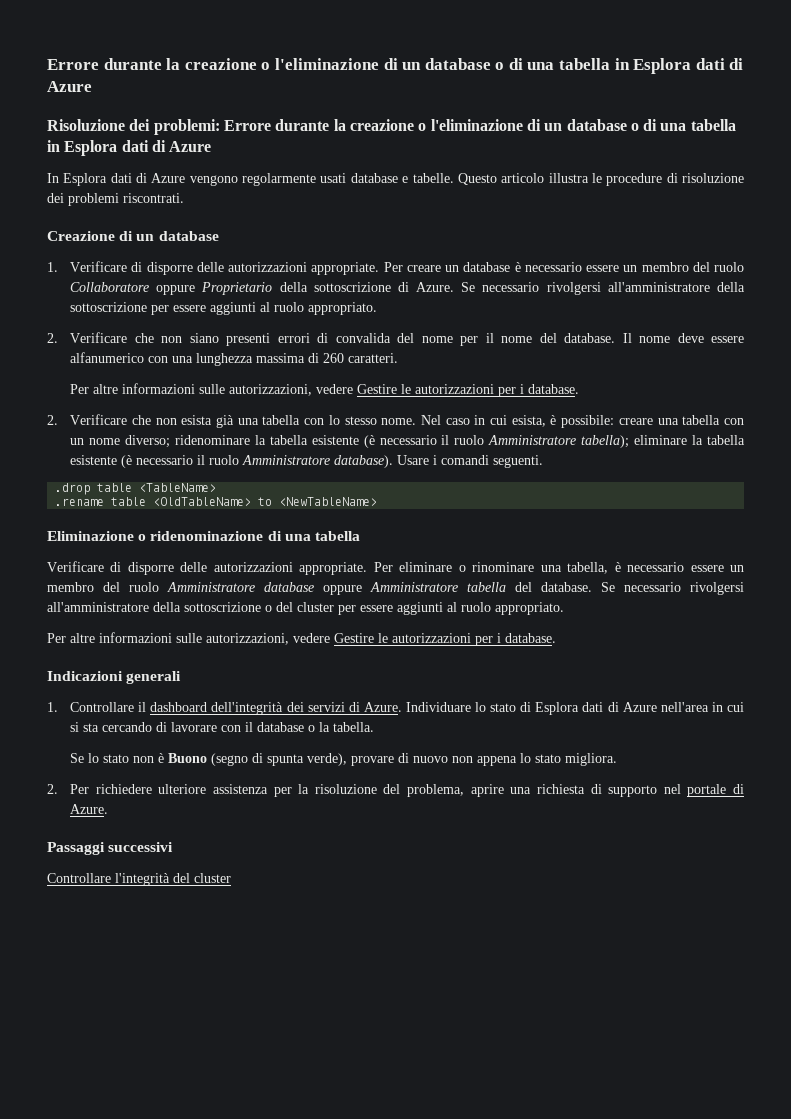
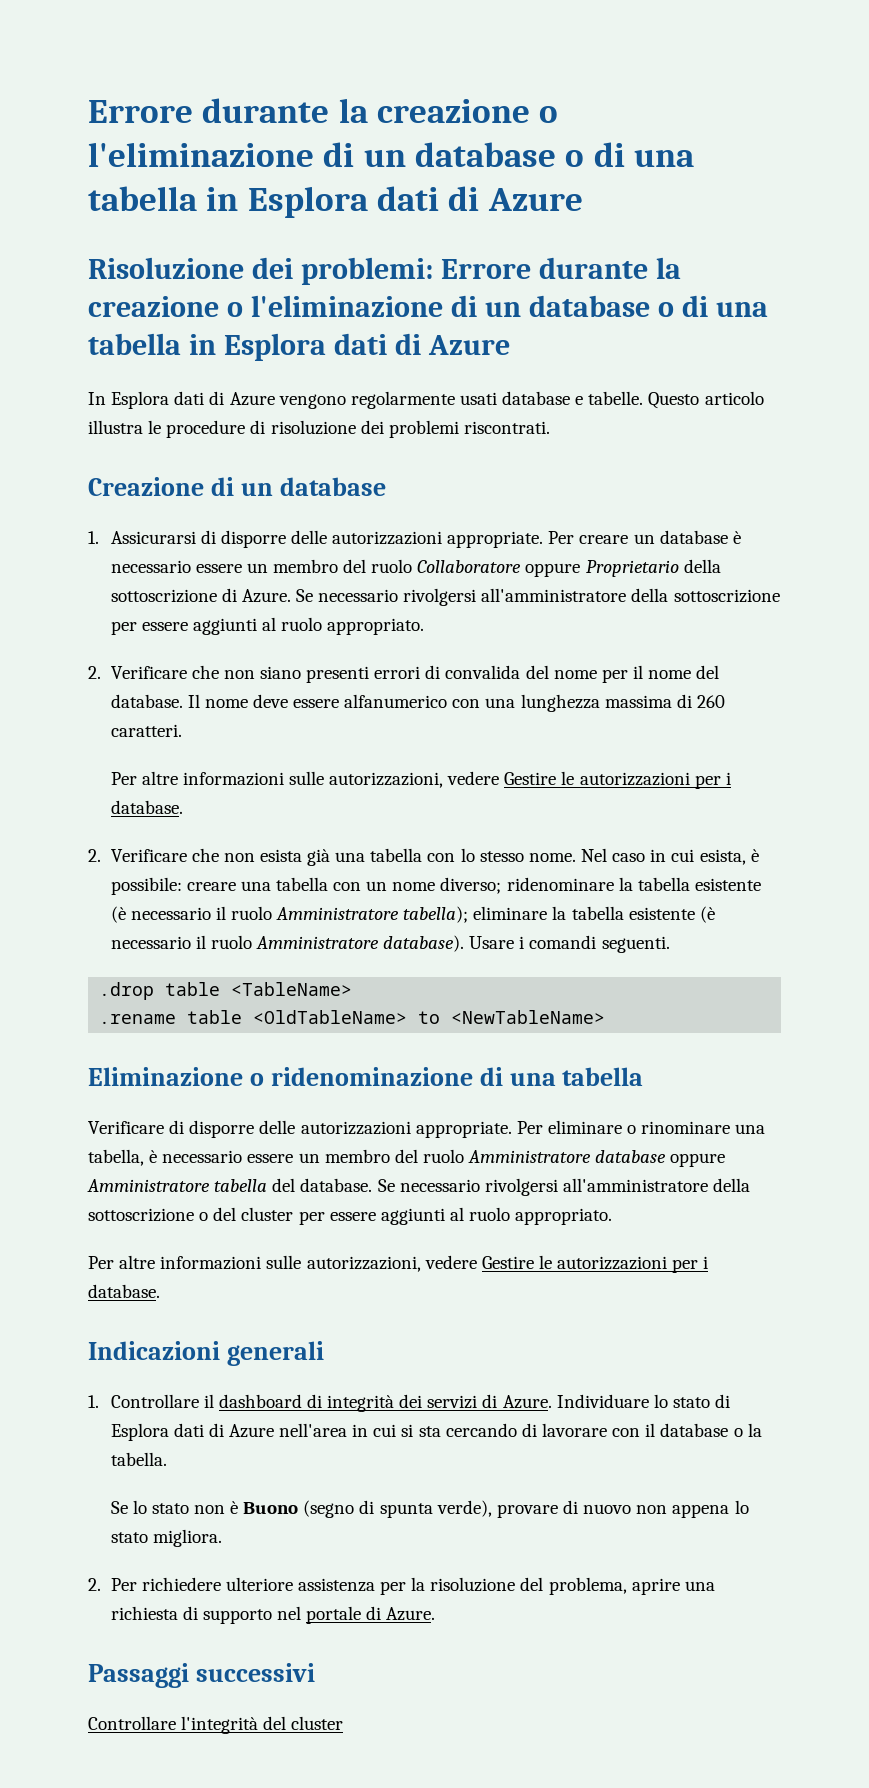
- 1. Verificare di disporre delle autorizzazioni appropriate.
+ 1. Assicurarsi di disporre delle autorizzazioni appropriate.
- 1. Controllare il dashboard dell'integrità dei servizi di Azure.
+ 1. Controllare il dashboard di integrità dei servizi di Azure.

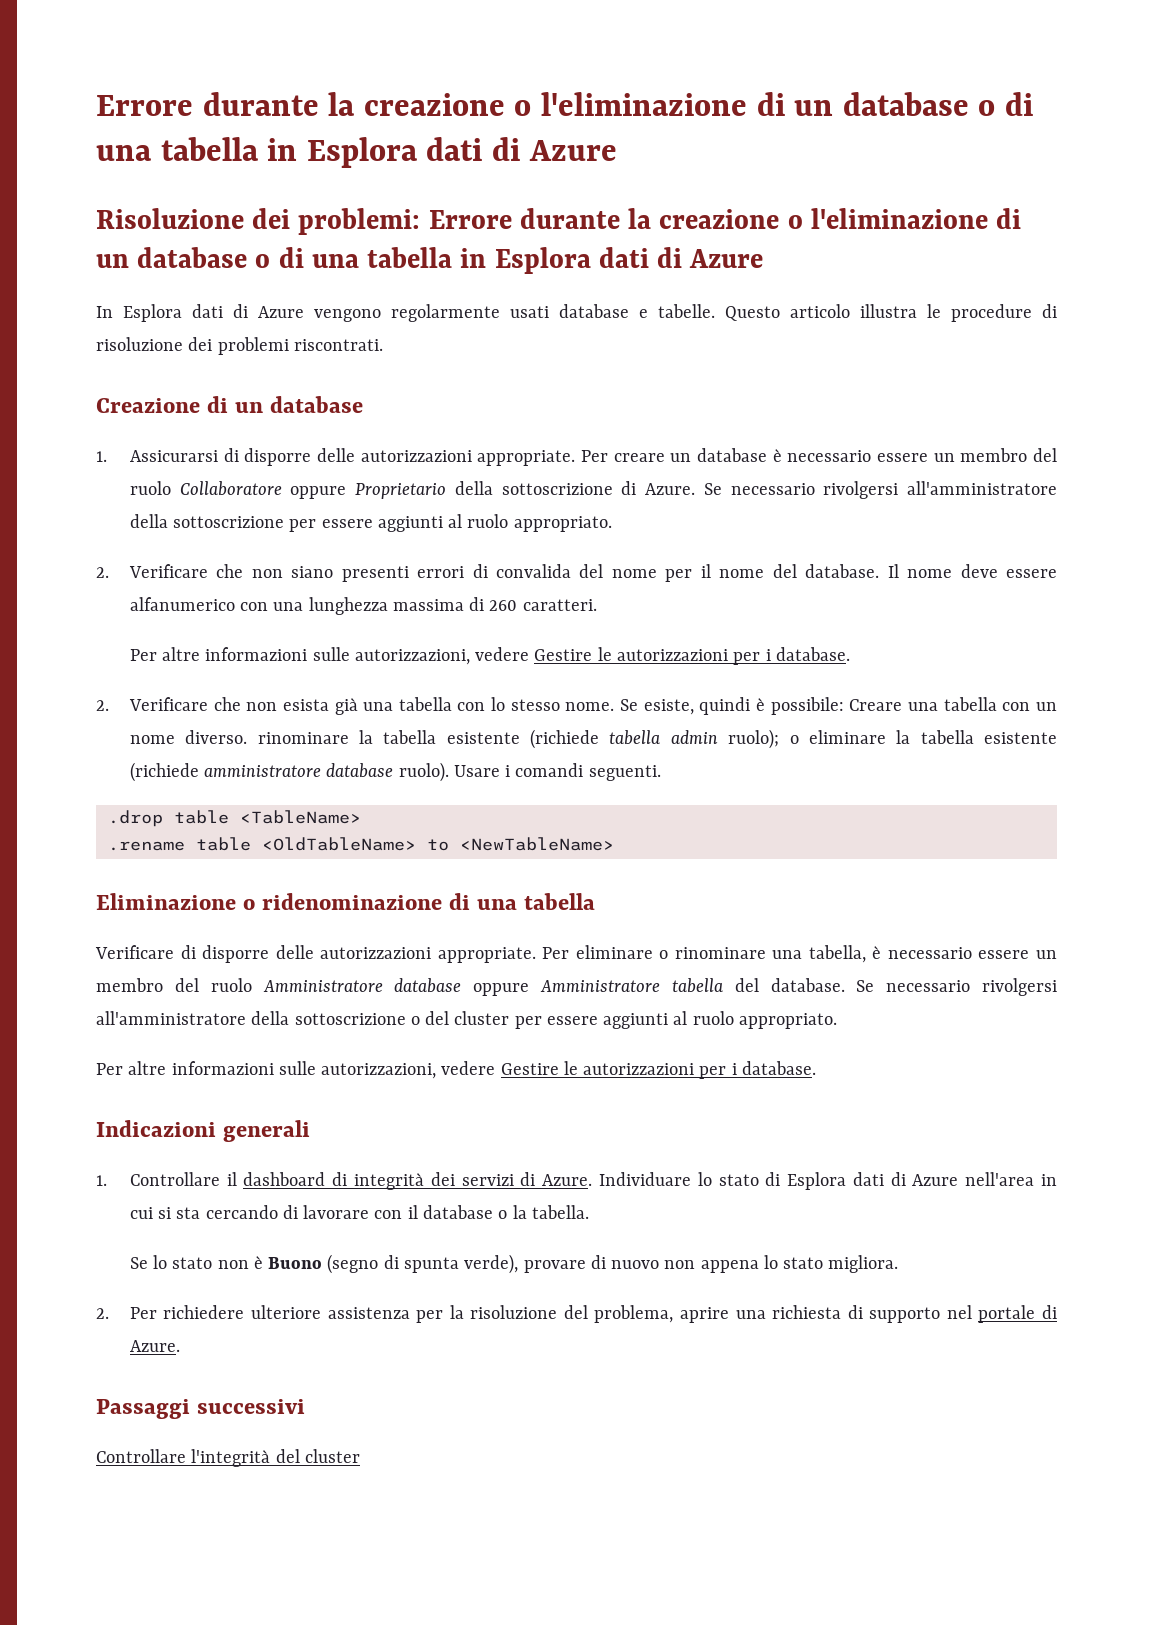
- Nel caso in cui esista, è possibile: creare una tabella con un nome diverso; ridenominare la tabella esistente (è necessario il ruolo Amministratore tabella); eliminare la tabella esistente (è necessario il ruolo Amministratore database).
+ Se esiste, quindi è possibile: Creare una tabella con un nome diverso. rinominare la tabella esistente (richiede tabella admin ruolo); o eliminare la tabella esistente (richiede amministratore database ruolo).

